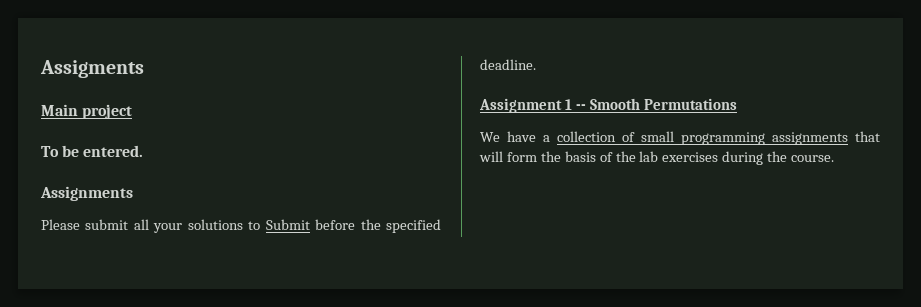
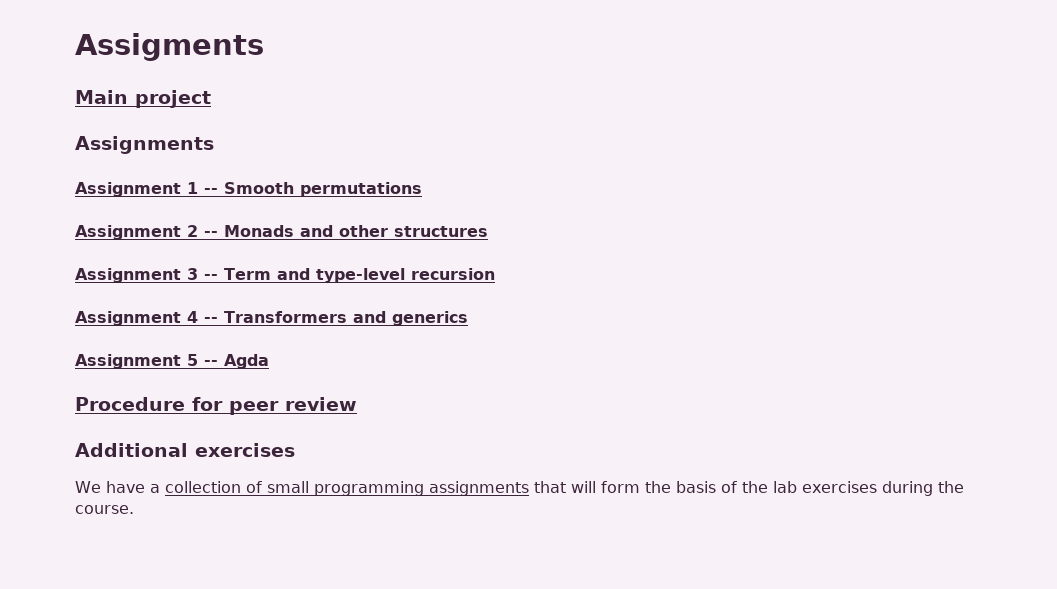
- To be entered.
  Assignments
- Please submit all your solutions to Submit before the specified deadline.
- Assignment 1 -- Smooth Permutations
+ Assignment 1 -- Smooth permutations
+ Assignment 2 -- Monads and other structures
+ Assignment 3 -- Term and type-level recursion
+ Assignment 4 -- Transformers and generics
+ Assignment 5 -- Agda
+ Procedure for peer review
+ Additional exercises

